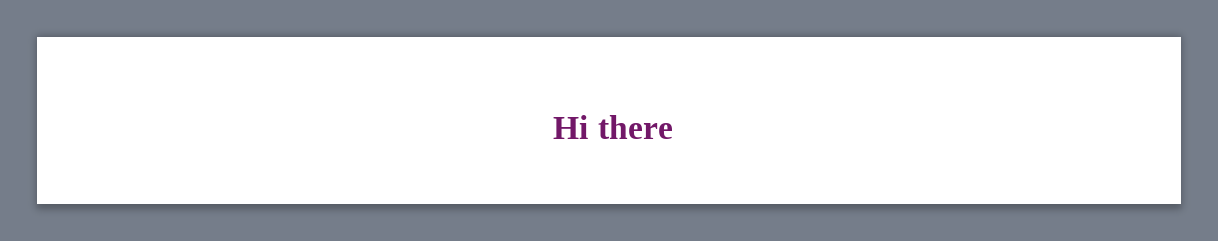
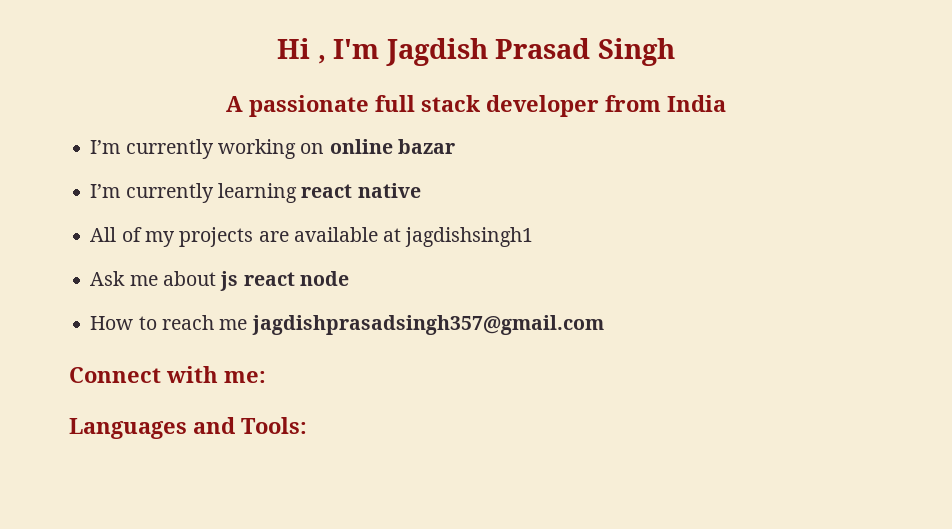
- Hi there
+ Hi , I'm Jagdish Prasad Singh
+ A passionate full stack developer from India
+ I’m currently working on online bazar
+ I’m currently learning react native
+ All of my projects are available at jagdishsingh1
+ Ask me about js react node
+ How to reach me jagdishprasadsingh357@gmail.com
+ Connect with me:
+ Languages and Tools:

